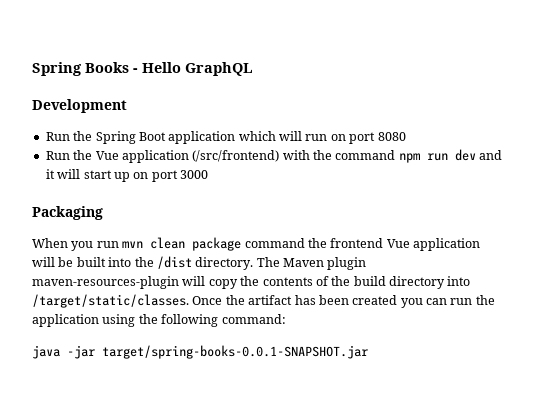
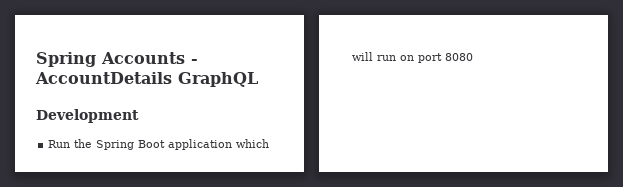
- Spring Books - Hello GraphQL
+ Spring Accounts - AccountDetails GraphQL
- Run the Vue application (/src/frontend) with the command npm run dev and it will start up on port 3000
- Packaging
- When you run mvn clean package command the frontend Vue application will be built into the /dist directory. The Maven plugin maven-resources-plugin will copy the contents of the build directory into /target/static/classes. Once the artifact has been created you can run the application using the following command:
- java -jar target/spring-books-0.0.1-SNAPSHOT.jar

